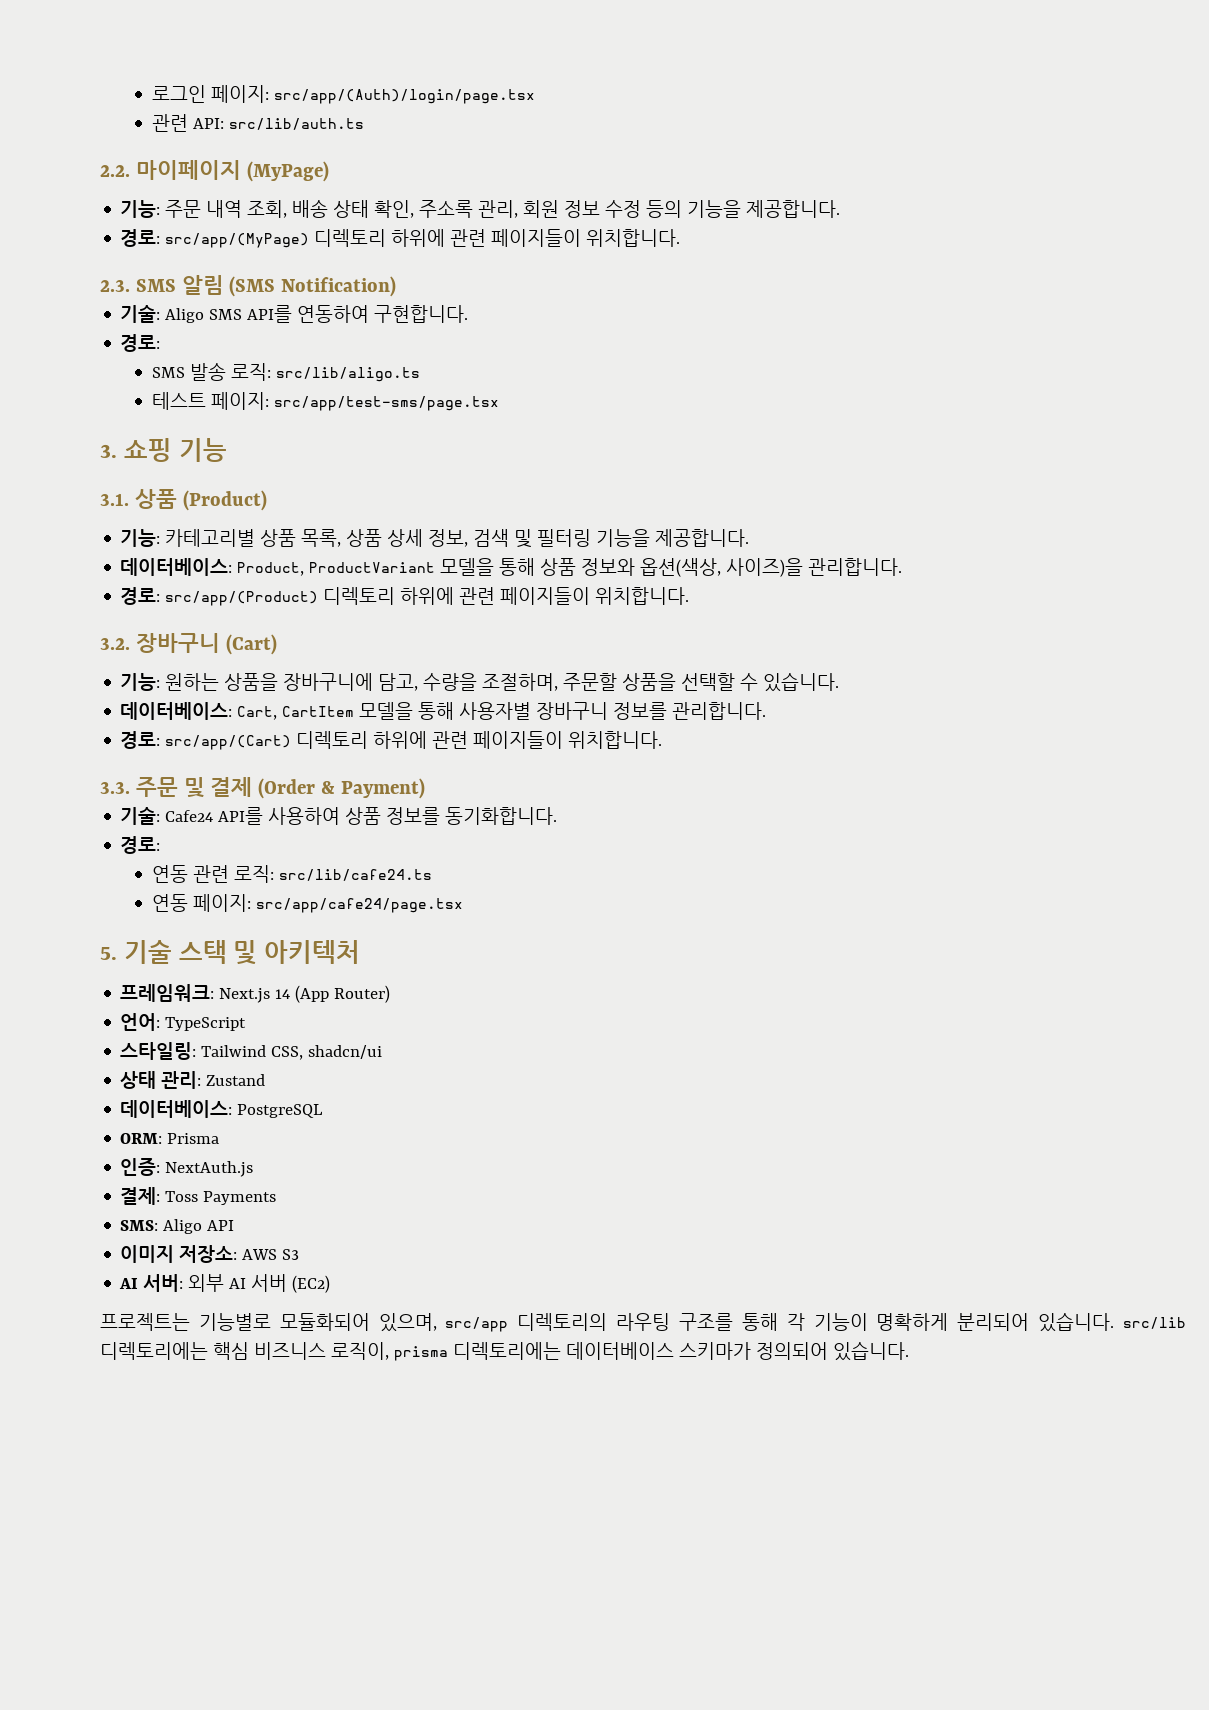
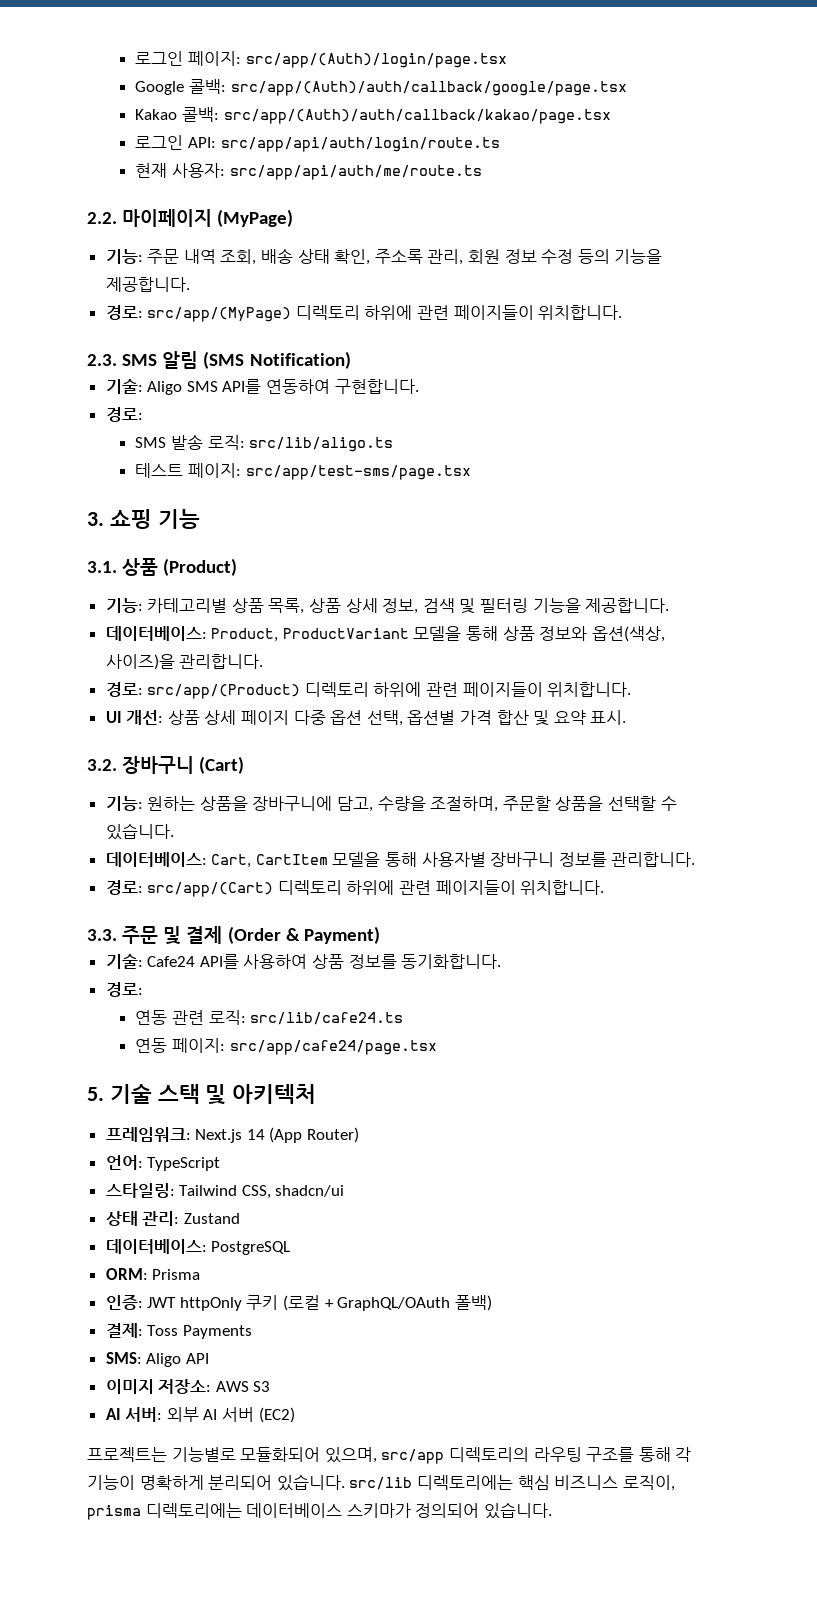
- 관련 API: src/lib/auth.ts
+ Google 콜백: src/app/(Auth)/auth/callback/google/page.tsx
+ Kakao 콜백: src/app/(Auth)/auth/callback/kakao/page.tsx
+ 로그인 API: src/app/api/auth/login/route.ts
+ 현재 사용자: src/app/api/auth/me/route.ts
+ UI 개선: 상품 상세 페이지 다중 옵션 선택, 옵션별 가격 합산 및 요약 표시.
- 인증: NextAuth.js
+ 인증: JWT httpOnly 쿠키 (로컬 + GraphQL/OAuth 폴백)

